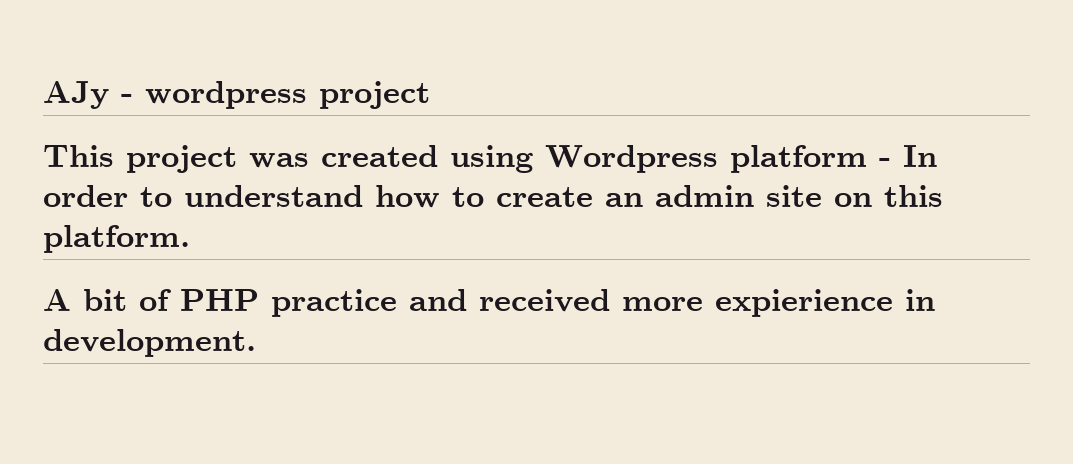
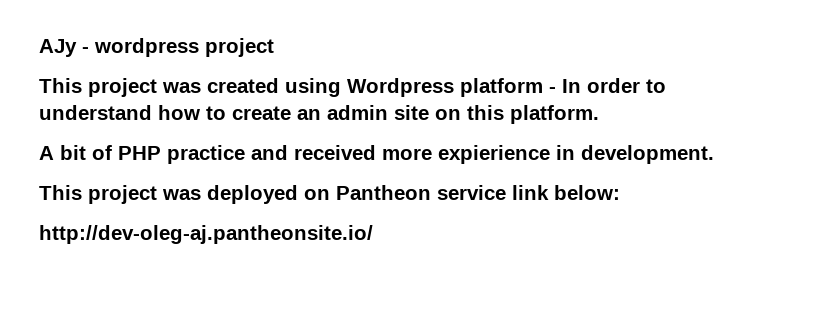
+ This project was deployed on Pantheon service link below:
+ http://dev-oleg-aj.pantheonsite.io/

